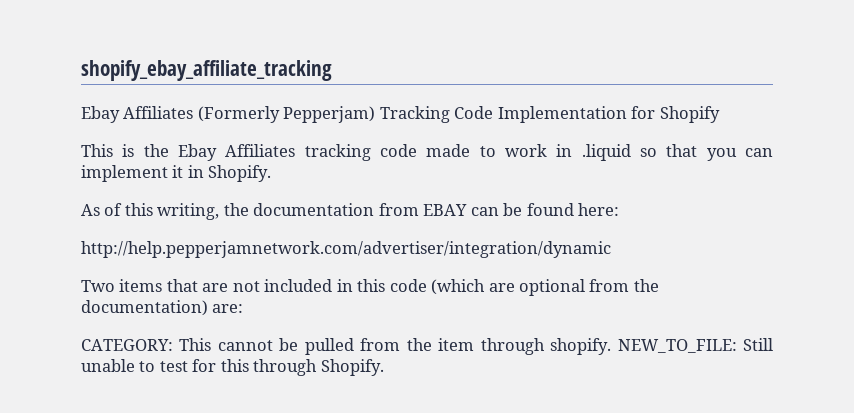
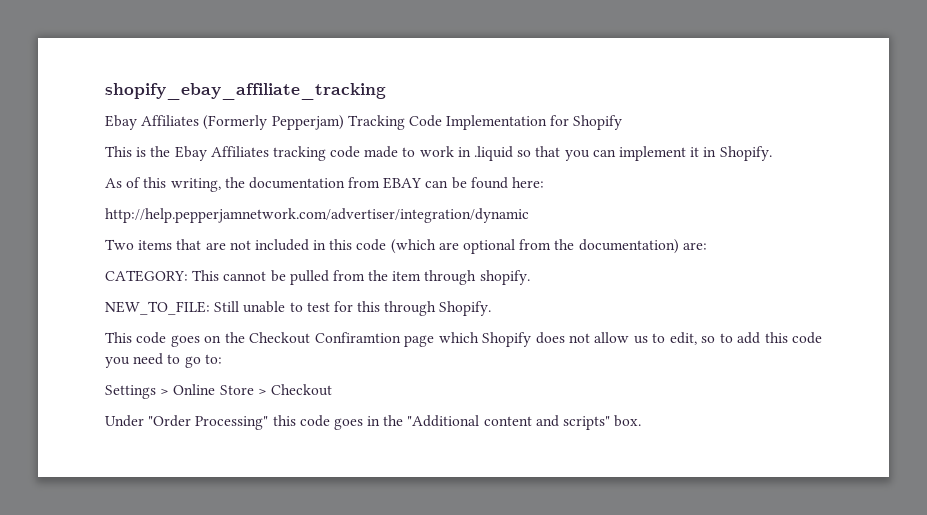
- CATEGORY: This cannot be pulled from the item through shopify. NEW_TO_FILE: Still unable to test for this through Shopify.
+ CATEGORY: This cannot be pulled from the item through shopify.
+ NEW_TO_FILE: Still unable to test for this through Shopify.
+ This code goes on the Checkout Confiramtion page which Shopify does not allow us to edit, so to add this code you need to go to:
+ Settings > Online Store > Checkout
+ Under "Order Processing" this code goes in the "Additional content and scripts" box.

